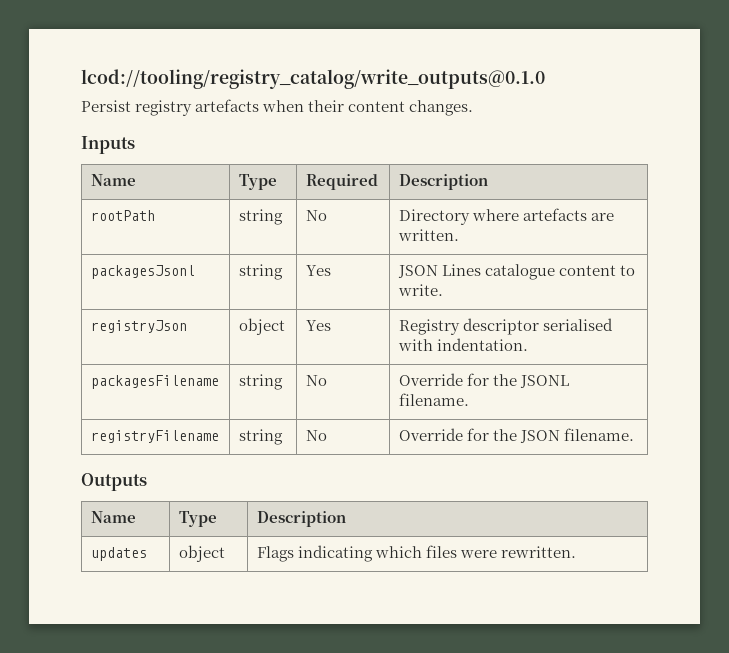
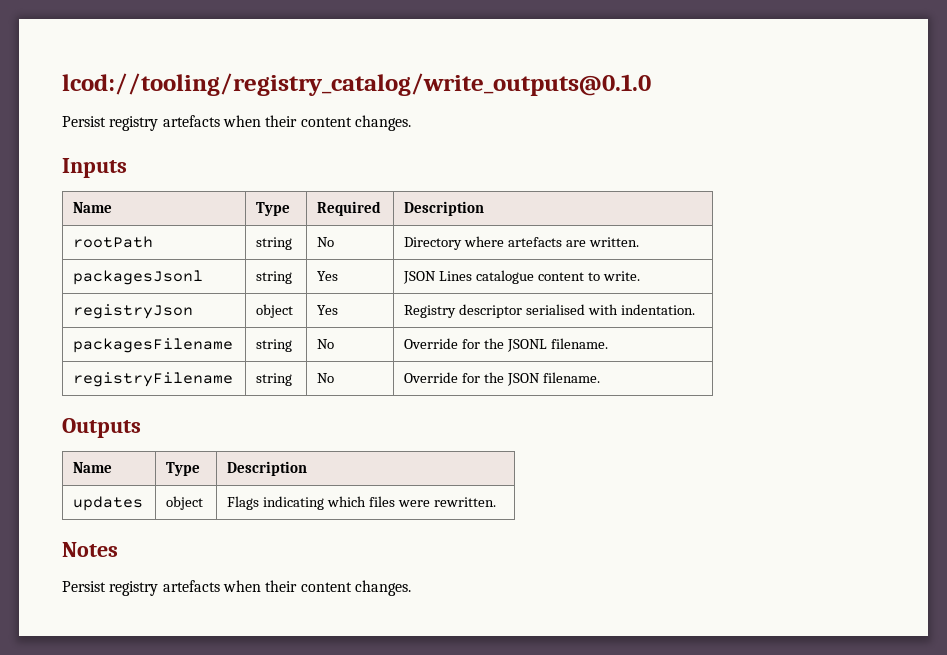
+ Notes
+ Persist registry artefacts when their content changes.

